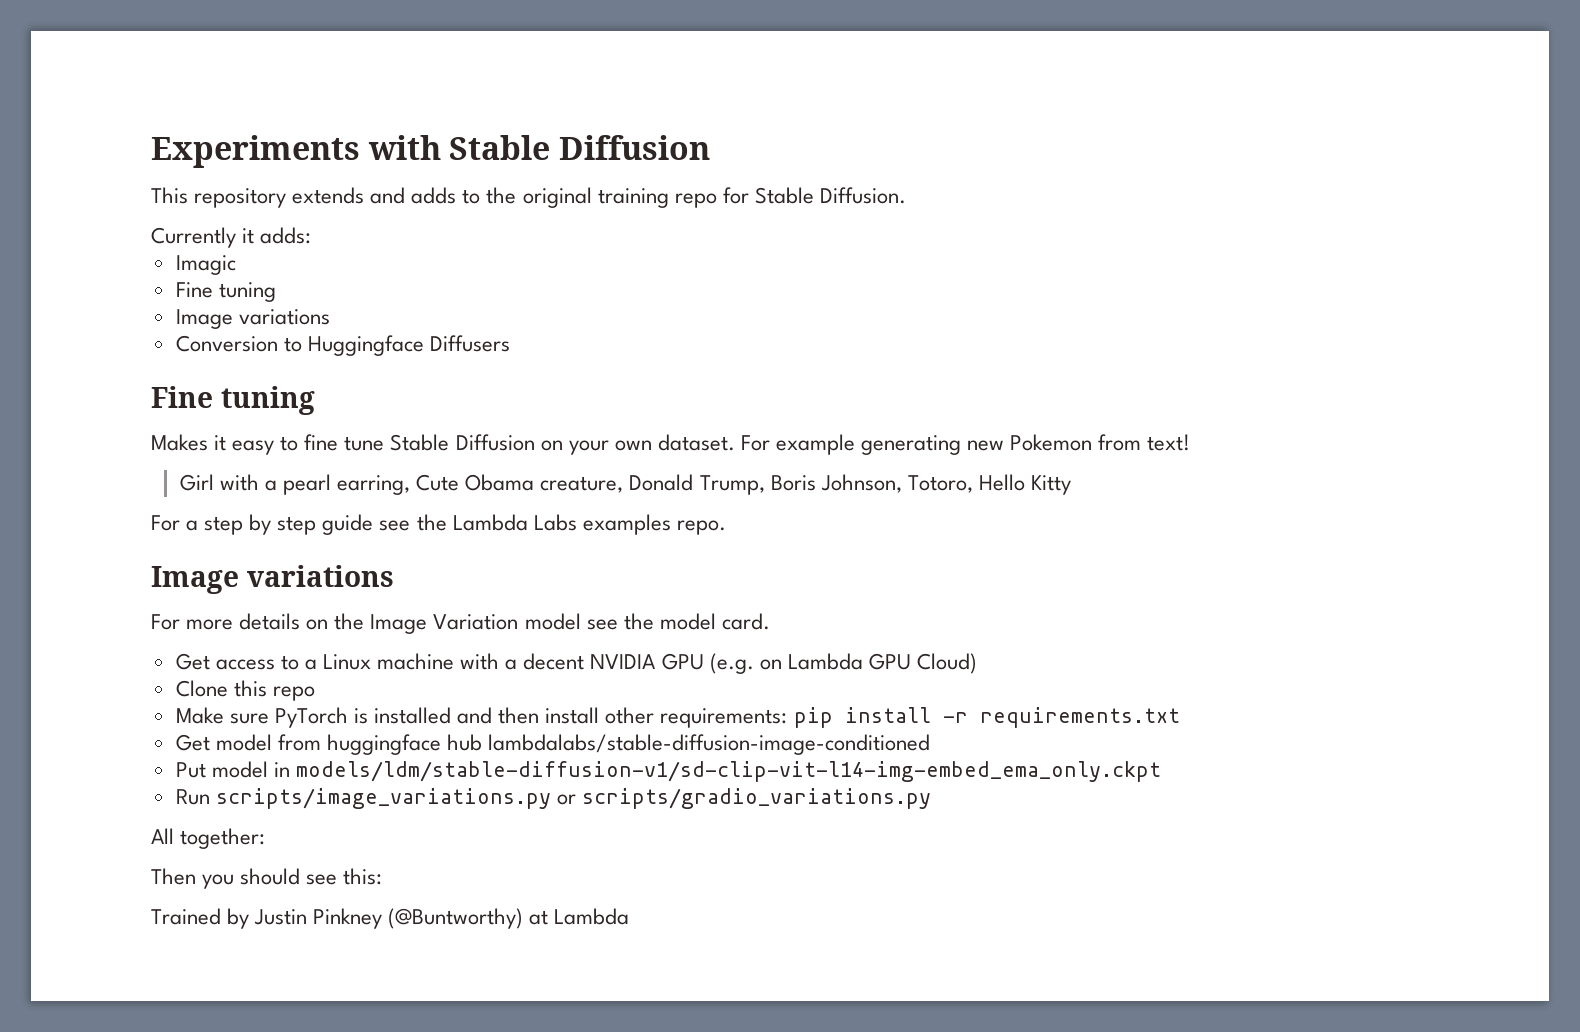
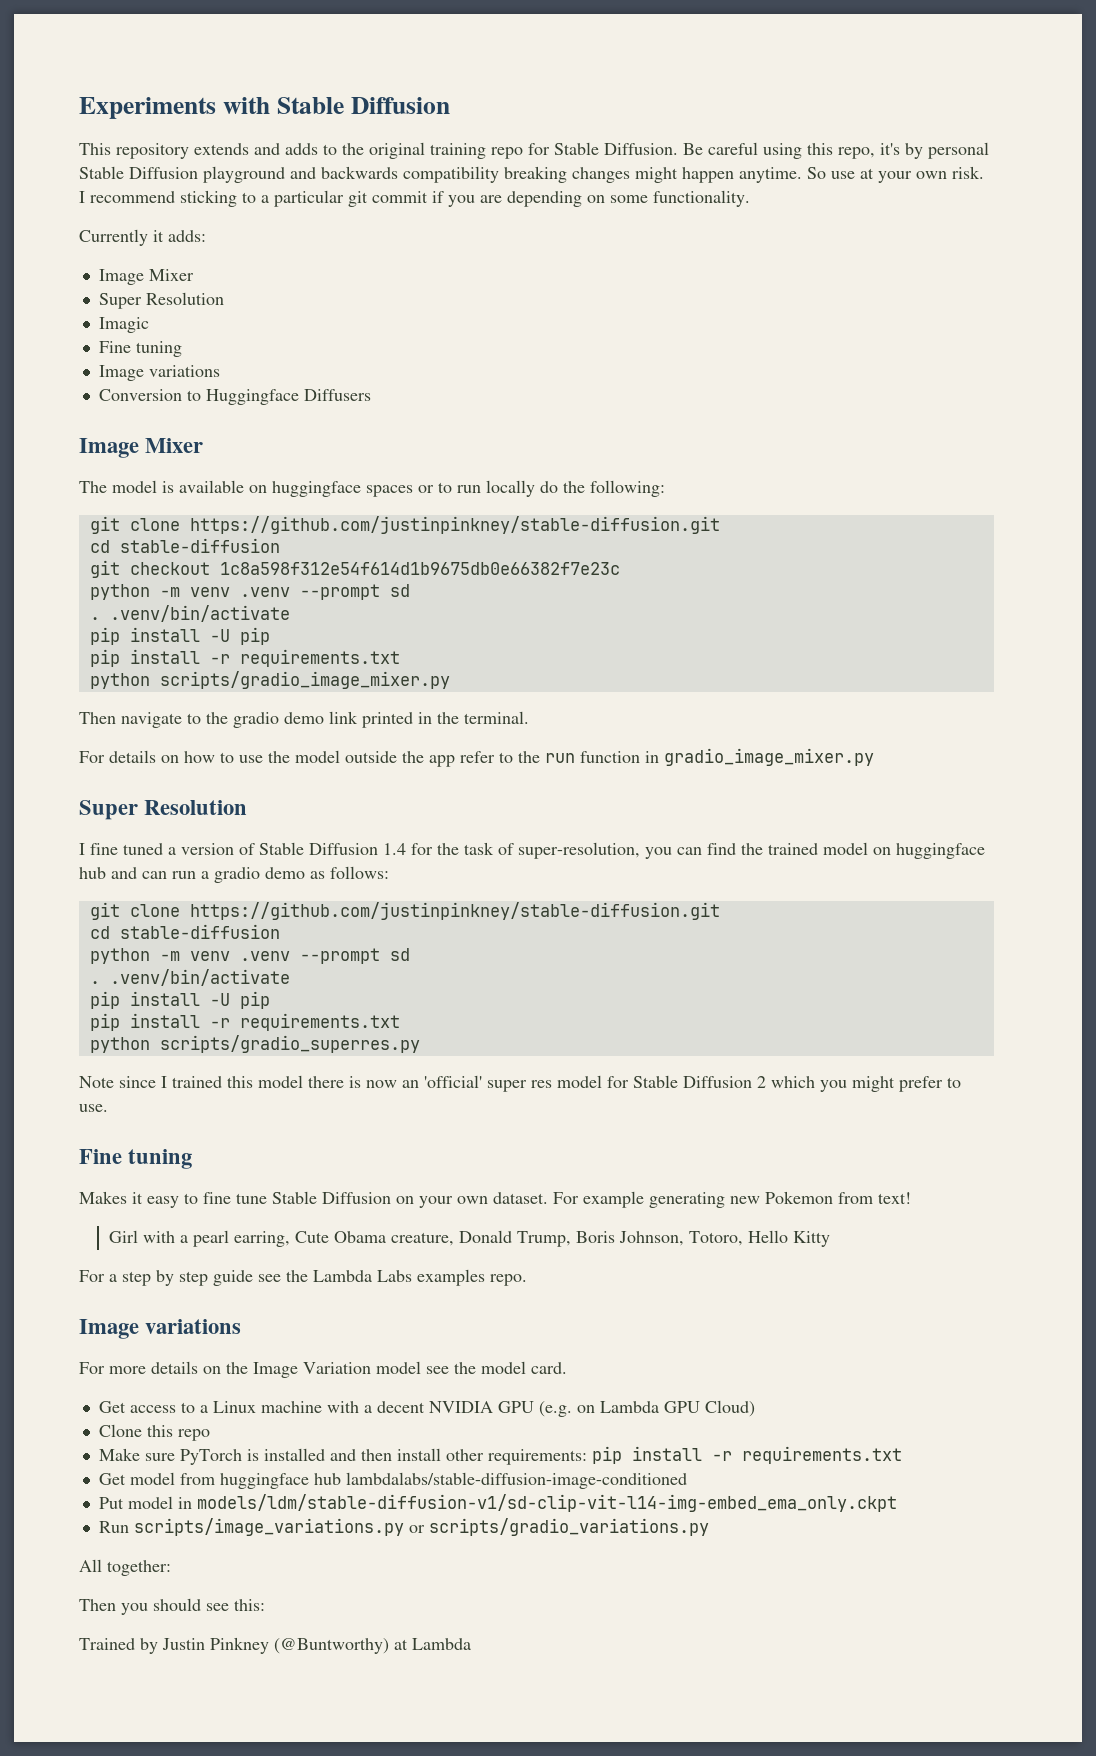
+ Be careful using this repo, it's by personal Stable Diffusion playground and backwards compatibility breaking changes might happen anytime. So use at your own risk. I recommend sticking to a particular git commit if you are depending on some functionality.
  Currently it adds:
+ Image Mixer
+ Super Resolution
  Conversion to Huggingface Diffusers
+ Image Mixer
+ The model is available on huggingface spaces or to run locally do the following:
+ git clone https://github.com/justinpinkney/stable-diffusion.git
+ cd stable-diffusion
+ git checkout 1c8a598f312e54f614d1b9675db0e66382f7e23c
+ python -m venv .venv --prompt sd
+ . .venv/bin/activate
+ pip install -U pip
+ pip install -r requirements.txt
+ python scripts/gradio_image_mixer.py
+ Then navigate to the gradio demo link printed in the terminal.
+ For details on how to use the model outside the app refer to the run function in gradio_image_mixer.py
+ Super Resolution
+ I fine tuned a version of Stable Diffusion 1.4 for the task of super-resolution, you can find the trained model on huggingface hub and can run a gradio demo as follows:
+ git clone https://github.com/justinpinkney/stable-diffusion.git
+ cd stable-diffusion
+ python -m venv .venv --prompt sd
+ . .venv/bin/activate
+ pip install -U pip
+ pip install -r requirements.txt
+ python scripts/gradio_superres.py
+ Note since I trained this model there is now an 'official' super res model for Stable Diffusion 2 which you might prefer to use.

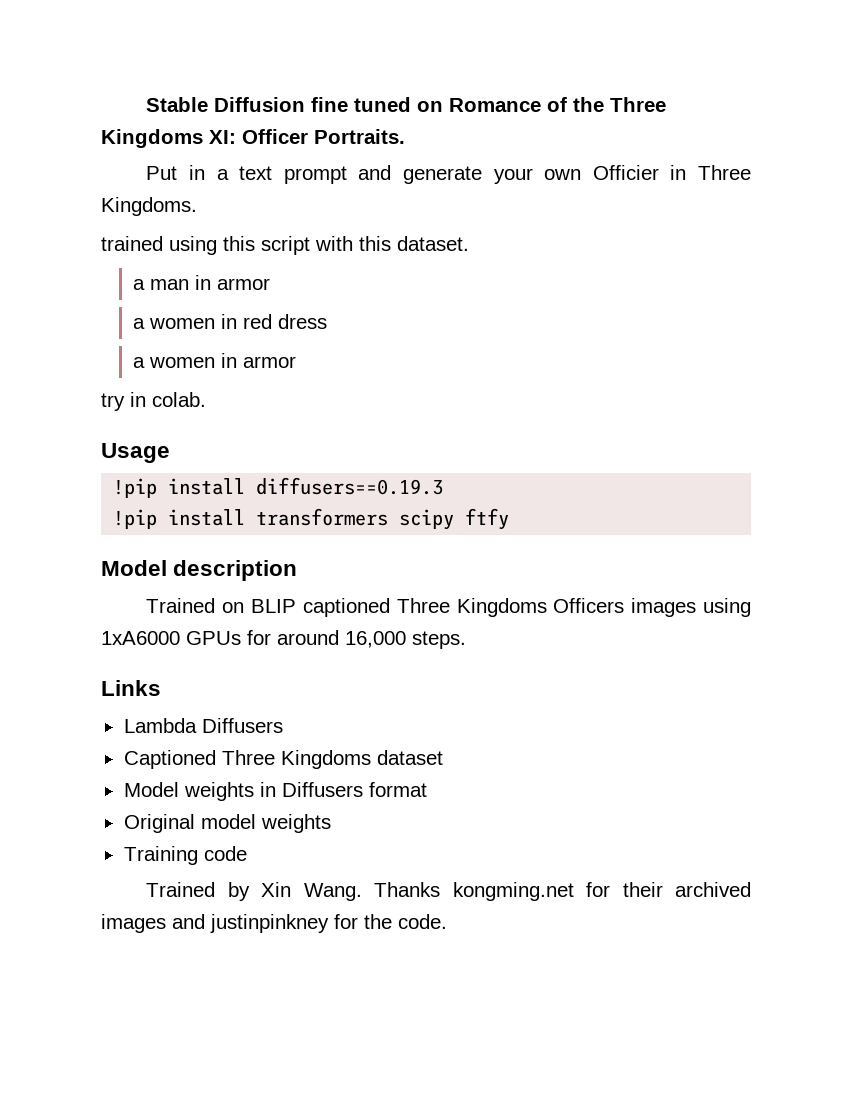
- Experiments with Stable Diffusion
- This repository extends and adds to the original training repo for Stable Diffusion. Be careful using this repo, it's by personal Stable Diffusion playground and backwards compatibility breaking changes might happen anytime. So use at your own risk. I recommend sticking to a particular git commit if you are depending on some functionality.
- Currently it adds:
- Image Mixer
- Super Resolution
- Imagic
- Fine tuning
- Image variations
- Conversion to Huggingface Diffusers
- Image Mixer
- The model is available on huggingface spaces or to run locally do the following:
- git clone https://github.com/justinpinkney/stable-diffusion.git
- cd stable-diffusion
- git checkout 1c8a598f312e54f614d1b9675db0e66382f7e23c
- python -m venv .venv --prompt sd
- . .venv/bin/activate
- pip install -U pip
- pip install -r requirements.txt
- python scripts/gradio_image_mixer.py
- Then navigate to the gradio demo link printed in the terminal.
- For details on how to use the model outside the app refer to the run function in gradio_image_mixer.py
- Super Resolution
- I fine tuned a version of Stable Diffusion 1.4 for the task of super-resolution, you can find the trained model on huggingface hub and can run a gradio demo as follows:
- git clone https://github.com/justinpinkney/stable-diffusion.git
- cd stable-diffusion
- python -m venv .venv --prompt sd
- . .venv/bin/activate
- pip install -U pip
- pip install -r requirements.txt
- python scripts/gradio_superres.py
- Note since I trained this model there is now an 'official' super res model for Stable Diffusion 2 which you might prefer to use.
- Fine tuning
- Makes it easy to fine tune Stable Diffusion on your own dataset. For example generating new Pokemon from text!
- Girl with a pearl earring, Cute Obama creature, Donald Trump, Boris Johnson, Totoro, Hello Kitty
- For a step by step guide see the Lambda Labs examples repo.
- Image variations
- For more details on the Image Variation model see the model card.
- Get access to a Linux machine with a decent NVIDIA GPU (e.g. on Lambda GPU Cloud)
- Clone this repo
- Make sure PyTorch is installed and then install other requirements: pip install -r requirements.txt
- Get model from huggingface hub lambdalabs/stable-diffusion-image-conditioned
- Put model in models/ldm/stable-diffusion-v1/sd-clip-vit-l14-img-embed_ema_only.ckpt
- Run scripts/image_variations.py or scripts/gradio_variations.py
- All together:
- Then you should see this:
- Trained by Justin Pinkney (@Buntworthy) at Lambda
+ Stable Diffusion fine tuned on Romance of the Three Kingdoms XI: Officer Portraits.
+ Put in a text prompt and generate your own Officier in Three Kingdoms.
+ trained using this script with this dataset.
+ a man in armor
+ a women in red dress
+ a women in armor
+ try in colab.
+ Usage
+ !pip install diffusers==0.19.3
+ !pip install transformers scipy ftfy
+ Model description
+ Trained on BLIP captioned Three Kingdoms Officers images using 1xA6000 GPUs for around 16,000 steps.
+ Links
+ Lambda Diffusers
+ Captioned Three Kingdoms dataset
+ Model weights in Diffusers format
+ Original model weights
+ Training code
+ Trained by Xin Wang. Thanks kongming.net for their archived images and justinpinkney for the code.

